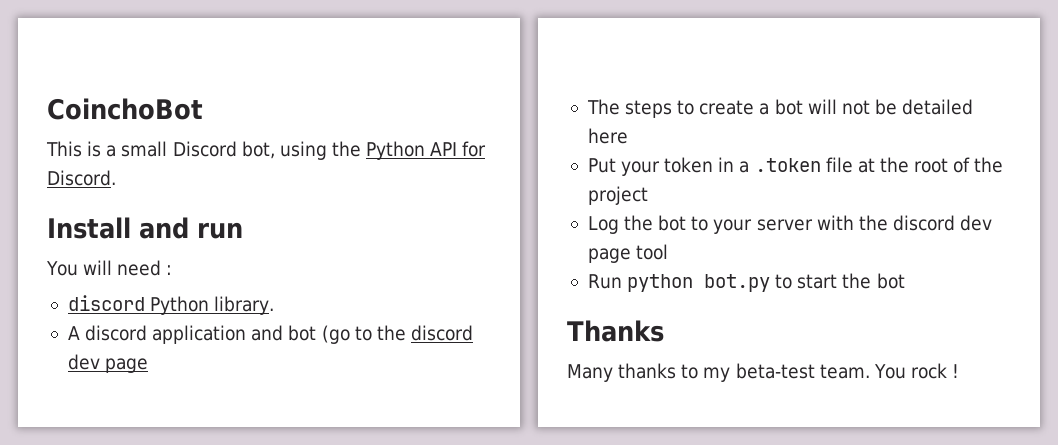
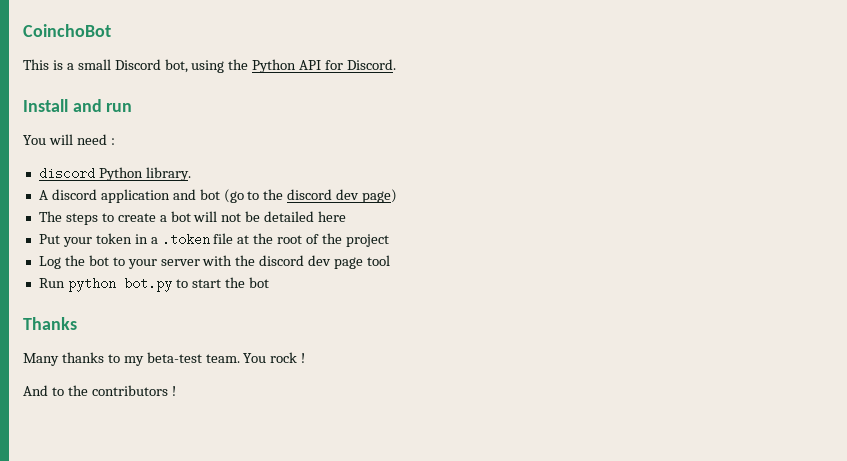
- A discord application and bot (go to the discord dev page
+ A discord application and bot (go to the discord dev page)
+ And to the contributors !

